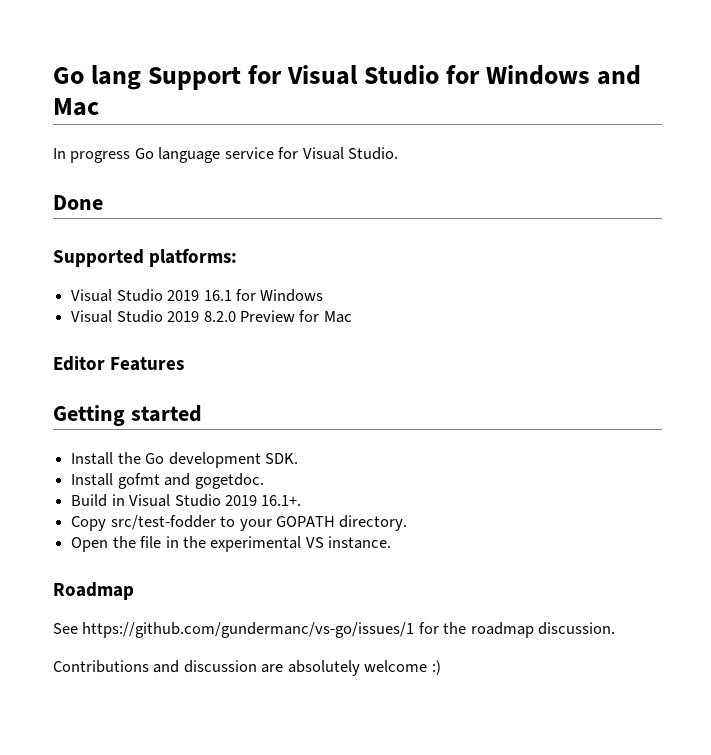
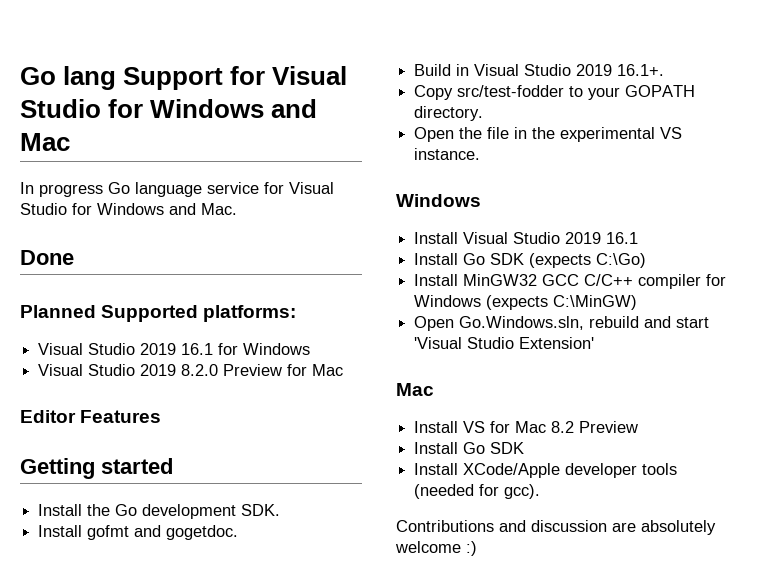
- In progress Go language service for Visual Studio.
+ In progress Go language service for Visual Studio for Windows and Mac.
- Supported platforms:
+ Planned Supported platforms:
  Open the file in the experimental VS instance.
- Roadmap
- See https://github.com/gundermanc/vs-go/issues/1 for the roadmap discussion.
+ Windows
+ Install Visual Studio 2019 16.1
+ Install Go SDK (expects C:\Go)
+ Install MinGW32 GCC C/C++ compiler for Windows (expects C:\MinGW)
+ Open Go.Windows.sln, rebuild and start 'Visual Studio Extension'
+ Mac
+ Install VS for Mac 8.2 Preview
+ Install Go SDK
+ Install XCode/Apple developer tools (needed for gcc).

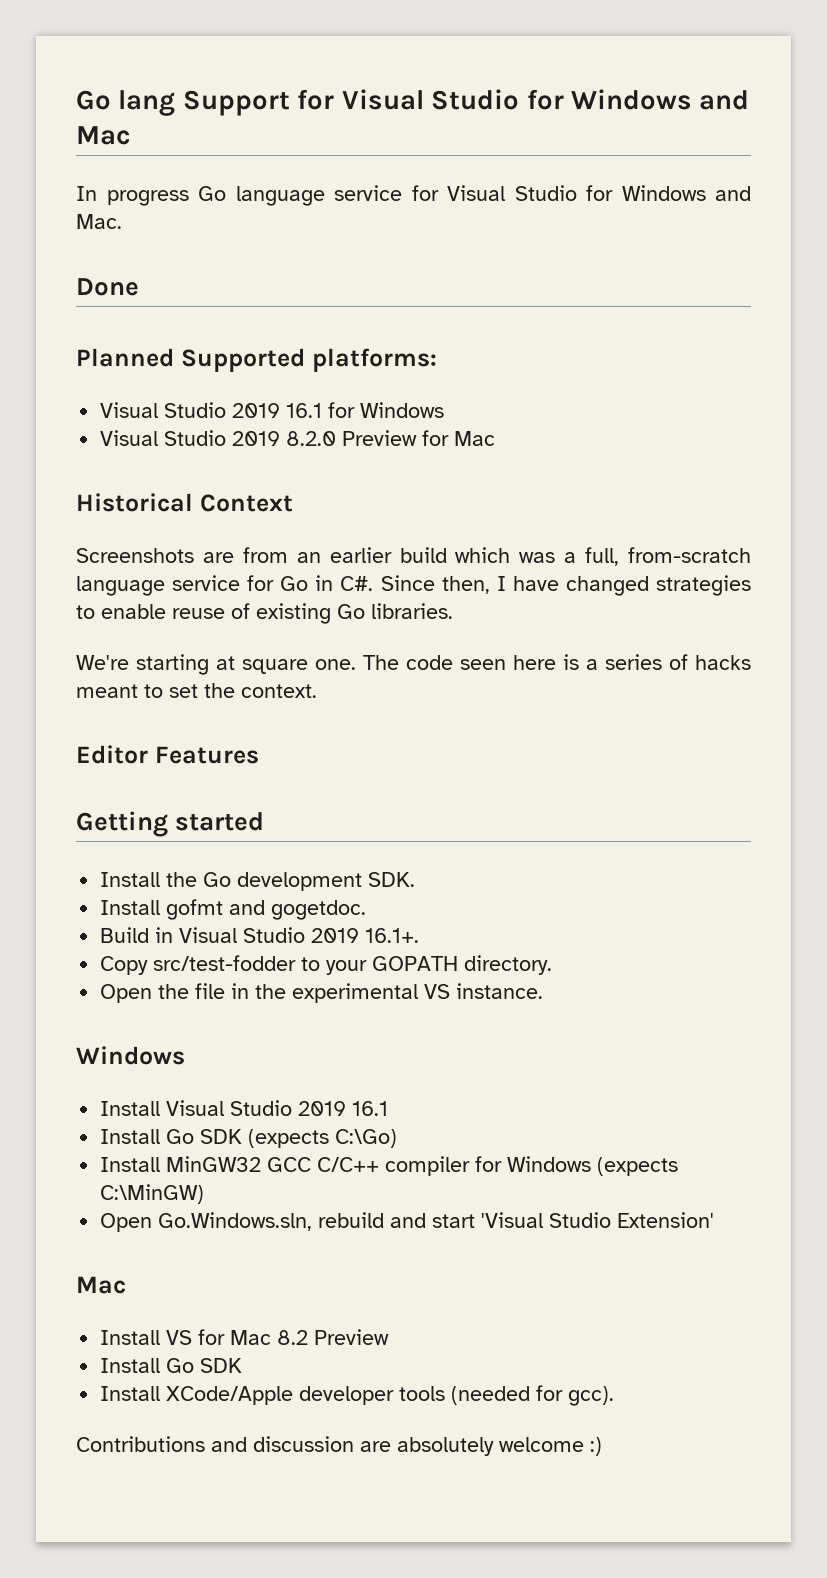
+ Historical Context
+ Screenshots are from an earlier build which was a full, from-scratch language service for Go in C#. Since then, I have changed strategies to enable reuse of existing Go libraries.
+ We're starting at square one. The code seen here is a series of hacks meant to set the context.

